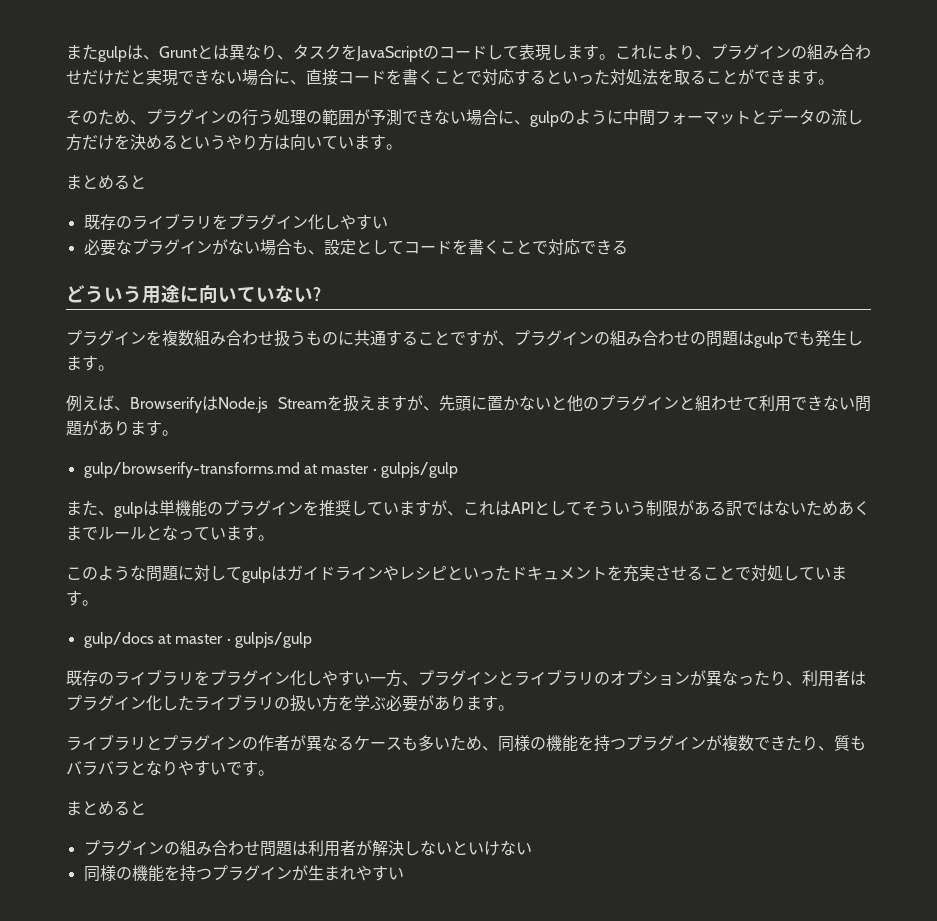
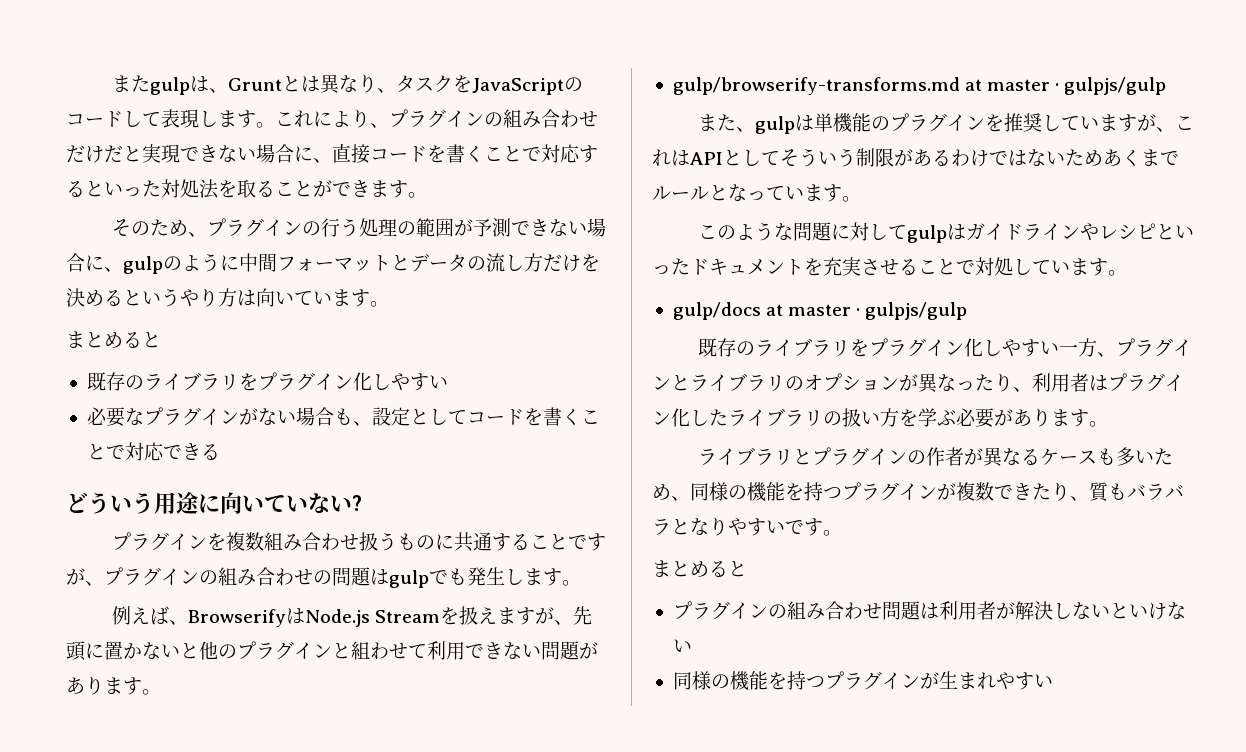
- また、gulpは単機能のプラグインを推奨していますが、これはAPIとしてそういう制限がある訳ではないためあくまでルールとなっています。
+ また、gulpは単機能のプラグインを推奨していますが、これはAPIとしてそういう制限があるわけではないためあくまでルールとなっています。

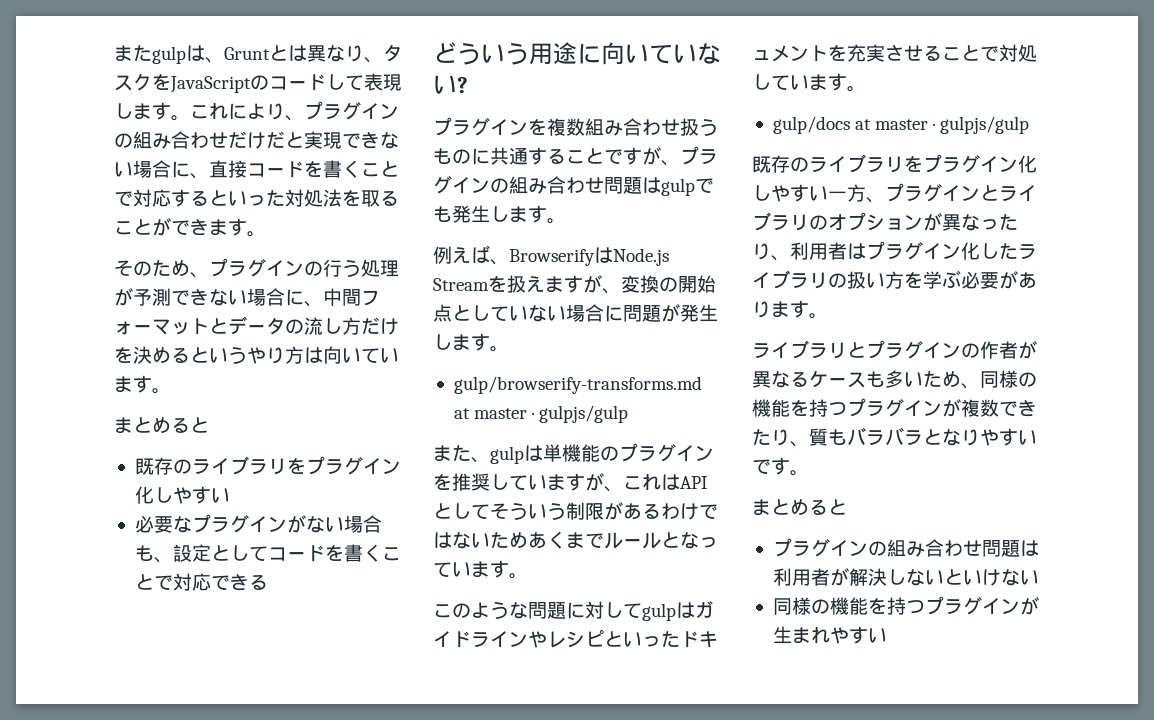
- そのため、プラグインの行う処理の範囲が予測できない場合に、gulpのように中間フォーマットとデータの流し方だけを決めるというやり方は向いています。
+ そのため、プラグインの行う処理が予測できない場合に、中間フォーマットとデータの流し方だけを決めるというやり方は向いています。
- プラグインを複数組み合わせ扱うものに共通することですが、プラグインの組み合わせの問題はgulpでも発生します。
+ プラグインを複数組み合わせ扱うものに共通することですが、プラグインの組み合わせ問題はgulpでも発生します。
- 例えば、BrowserifyはNode.js Streamを扱えますが、先頭に置かないと他のプラグインと組わせて利用できない問題があります。
+ 例えば、BrowserifyはNode.js Streamを扱えますが、変換の開始点としていない場合に問題が発生します。

